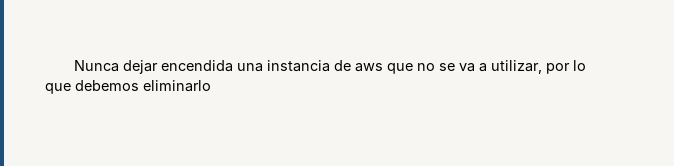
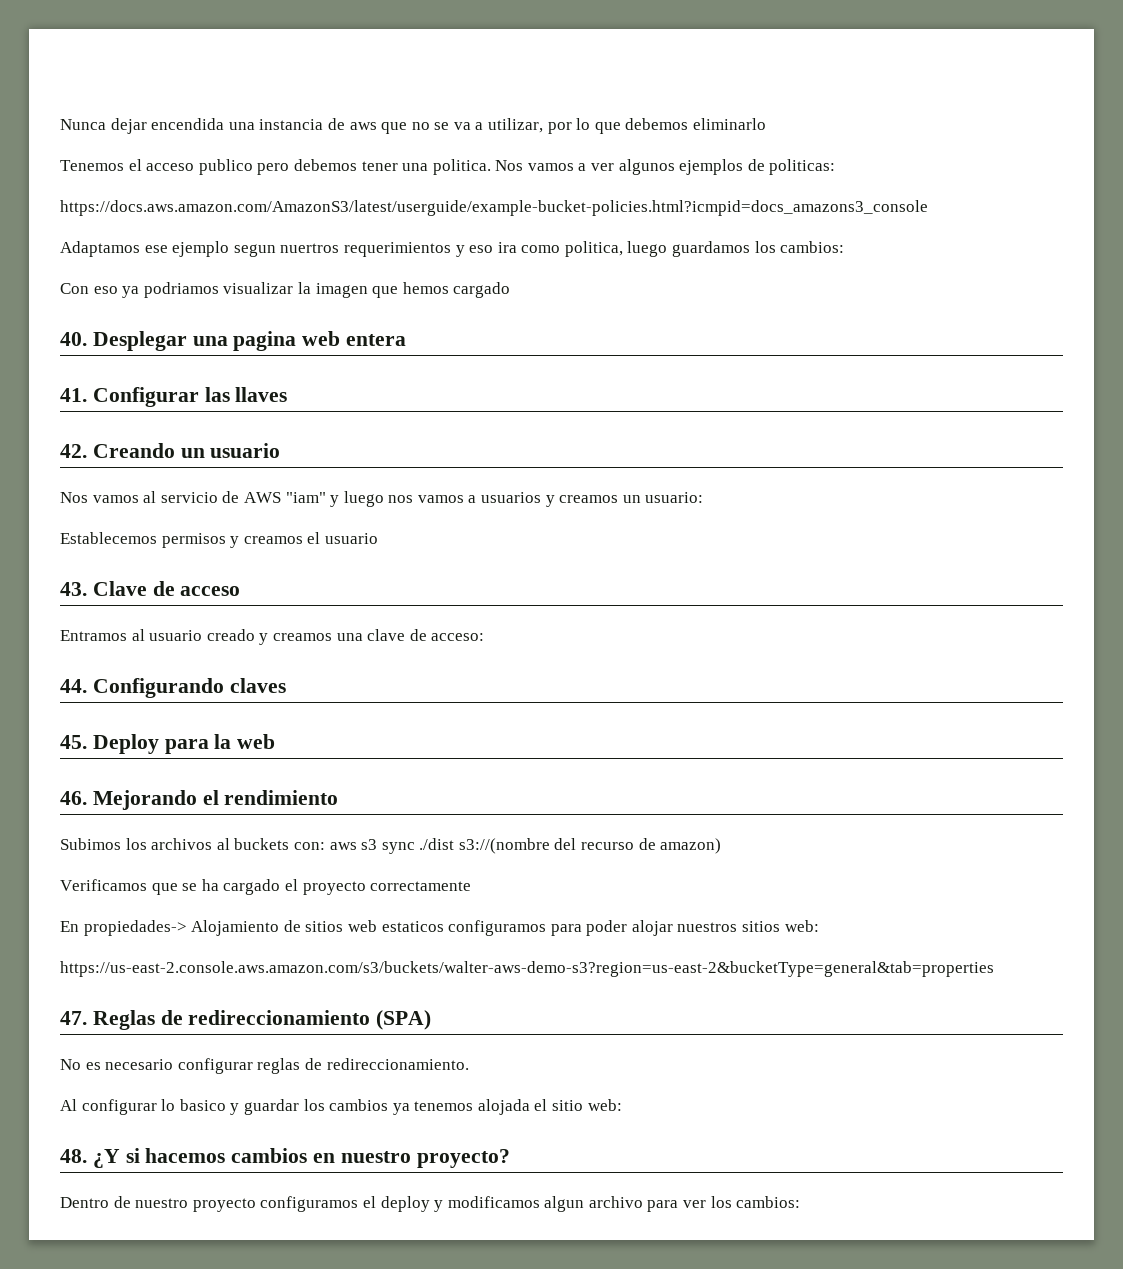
+ Tenemos el acceso publico pero debemos tener una politica. Nos vamos a ver algunos ejemplos de politicas:
+ https://docs.aws.amazon.com/AmazonS3/latest/userguide/example-bucket-policies.html?icmpid=docs_amazons3_console
+ Adaptamos ese ejemplo segun nuertros requerimientos y eso ira como politica, luego guardamos los cambios:
+ Con eso ya podriamos visualizar la imagen que hemos cargado
+ 40. Desplegar una pagina web entera
+ 41. Configurar las llaves
+ 42. Creando un usuario
+ Nos vamos al servicio de AWS "iam" y luego nos vamos a usuarios y creamos un usuario:
+ Establecemos permisos y creamos el usuario
+ 43. Clave de acceso
+ Entramos al usuario creado y creamos una clave de acceso:
+ 44. Configurando claves
+ 45. Deploy para la web
+ 46. Mejorando el rendimiento
+ Subimos los archivos al buckets con: aws s3 sync ./dist s3://(nombre del recurso de amazon)
+ Verificamos que se ha cargado el proyecto correctamente
+ En propiedades-> Alojamiento de sitios web estaticos configuramos para poder alojar nuestros sitios web:
+ https://us-east-2.console.aws.amazon.com/s3/buckets/walter-aws-demo-s3?region=us-east-2&bucketType=general&tab=properties
+ 47. Reglas de redireccionamiento (SPA)
+ No es necesario configurar reglas de redireccionamiento.
+ Al configurar lo basico y guardar los cambios ya tenemos alojada el sitio web:
+ 48. ¿Y si hacemos cambios en nuestro proyecto?
+ Dentro de nuestro proyecto configuramos el deploy y modificamos algun archivo para ver los cambios:

